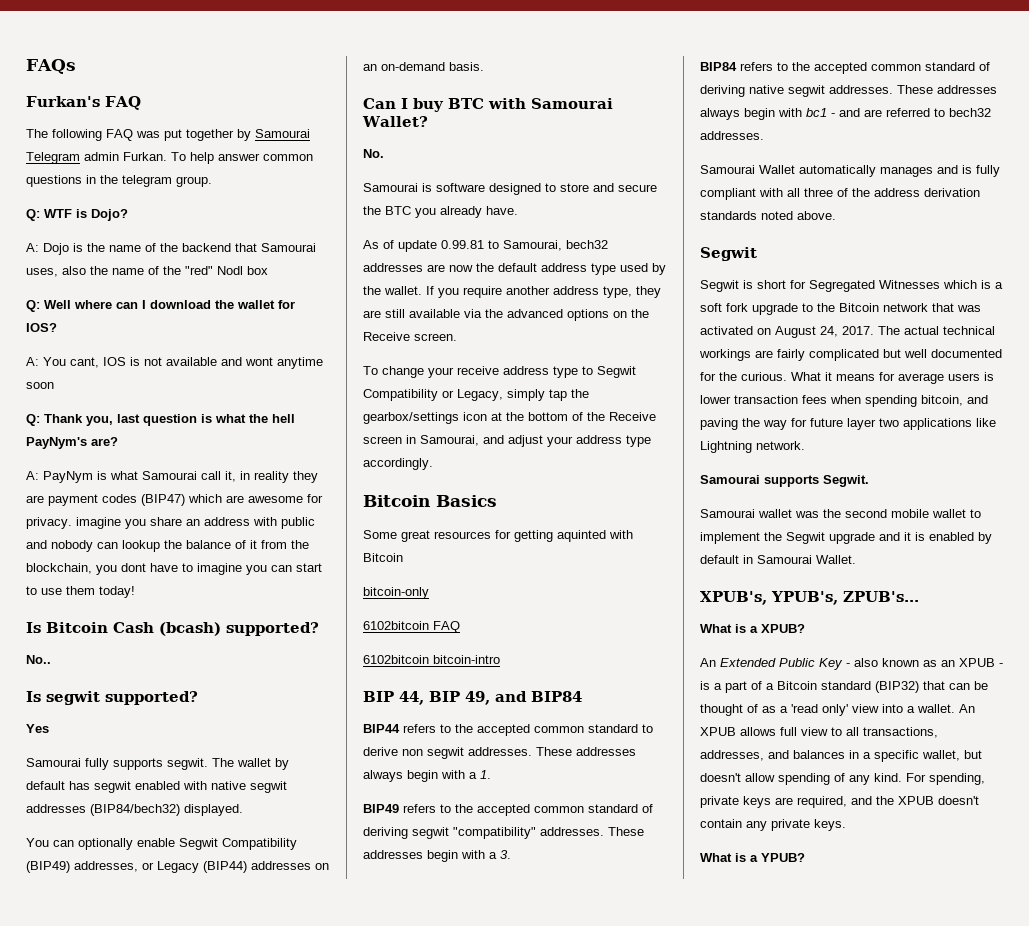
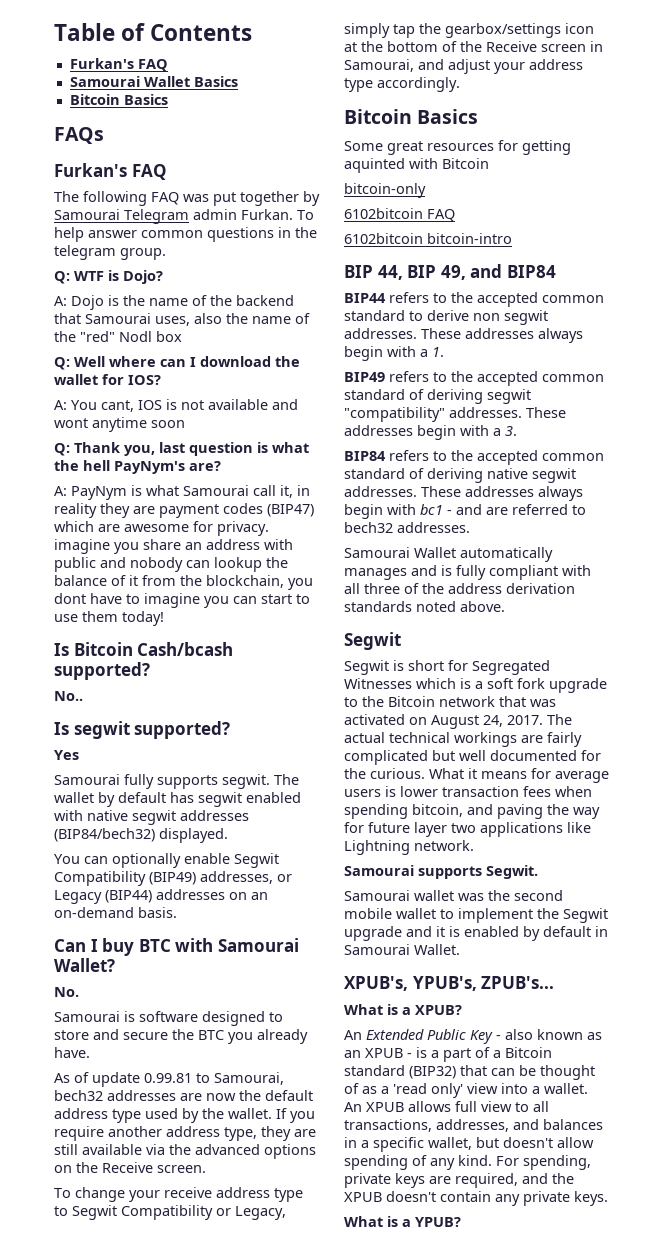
+ Table of Contents
+ Furkan's FAQ
+ Samourai Wallet Basics
+ Bitcoin Basics
- Is Bitcoin Cash (bcash) supported?
+ Is Bitcoin Cash/bcash supported?

